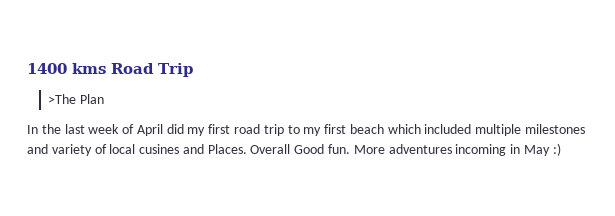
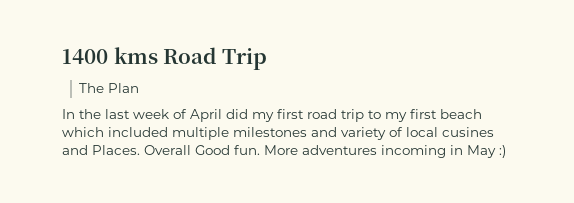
- >The Plan
+ The Plan

